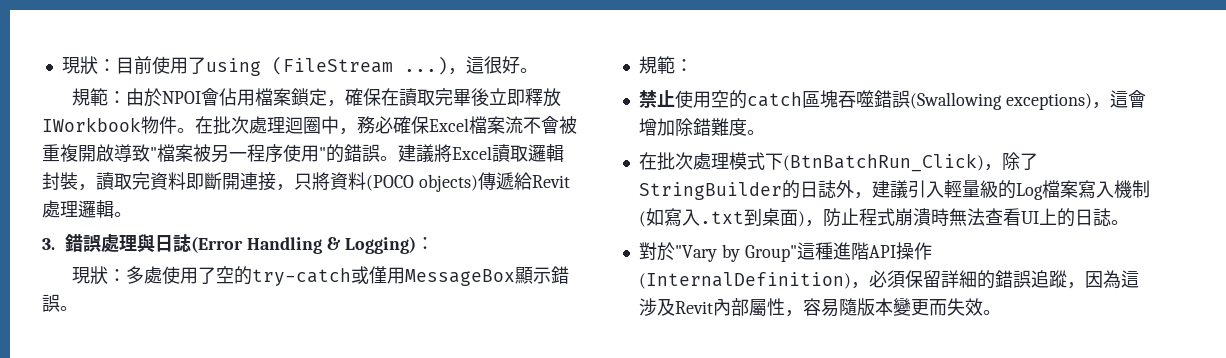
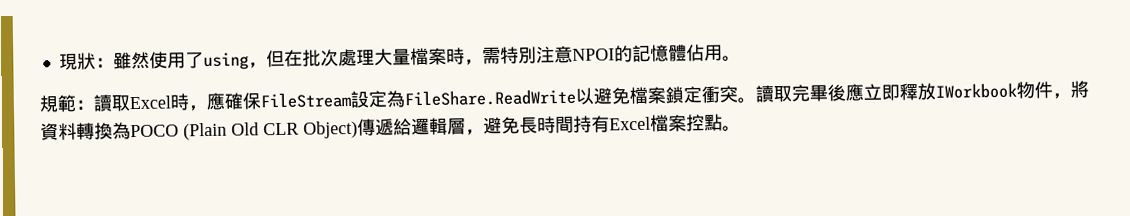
- 現狀：目前使用了using (FileStream ...)，這很好。
- 規範：由於NPOI會佔用檔案鎖定，確保在讀取完畢後立即釋放IWorkbook物件。在批次處理迴圈中，務必確保Excel檔案流不會被重複開啟導致"檔案被另一程序使用"的錯誤。建議將Excel讀取邏輯封裝，讀取完資料即斷開連接，只將資料(POCO objects)傳遞給Revit處理邏輯。
- 3.錯誤處理與日誌(Error Handling & Logging)：
- 現狀：多處使用了空的try-catch或僅用MessageBox顯示錯誤。
- 規範：
- 禁止使用空的catch區塊吞噬錯誤(Swallowing exceptions)，這會增加除錯難度。
- 在批次處理模式下(BtnBatchRun_Click)，除了StringBuilder的日誌外，建議引入輕量級的Log檔案寫入機制(如寫入.txt到桌面)，防止程式崩潰時無法查看UI上的日誌。
- 對於"Vary by Group"這種進階API操作(InternalDefinition)，必須保留詳細的錯誤追蹤，因為這涉及Revit內部屬性，容易隨版本變更而失效。
+ 現狀：雖然使用了using，但在批次處理大量檔案時，需特別注意NPOI的記憶體佔用。
+ 規範：讀取Excel時，應確保FileStream設定為FileShare.ReadWrite以避免檔案鎖定衝突。讀取完畢後應立即釋放IWorkbook物件，將資料轉換為POCO (Plain Old CLR Object)傳遞給邏輯層，避免長時間持有Excel檔案控點。

